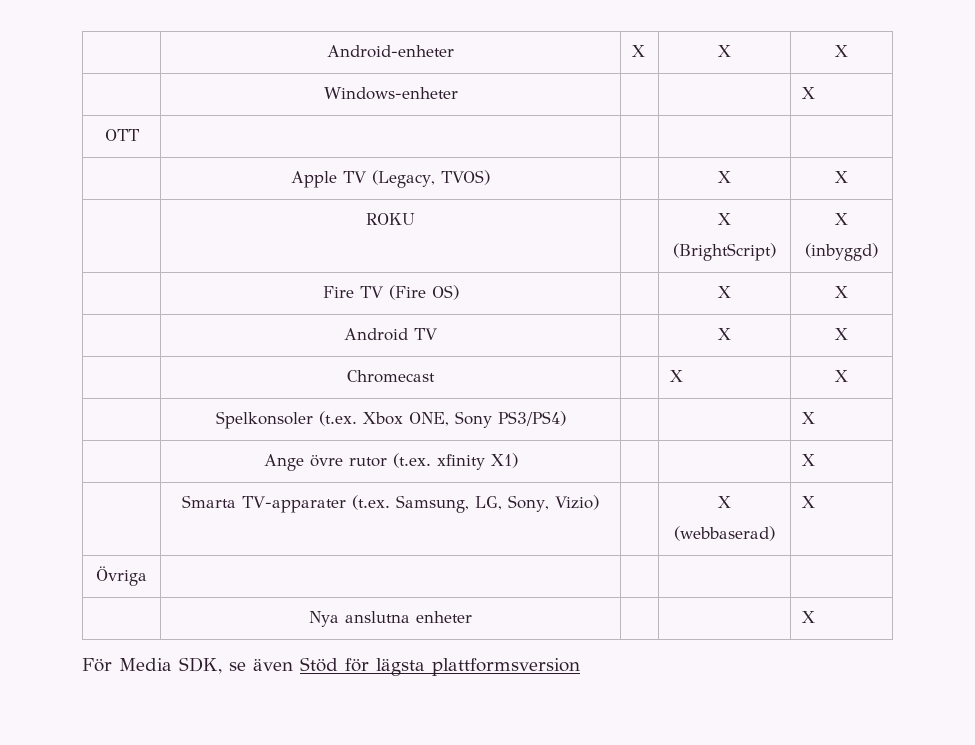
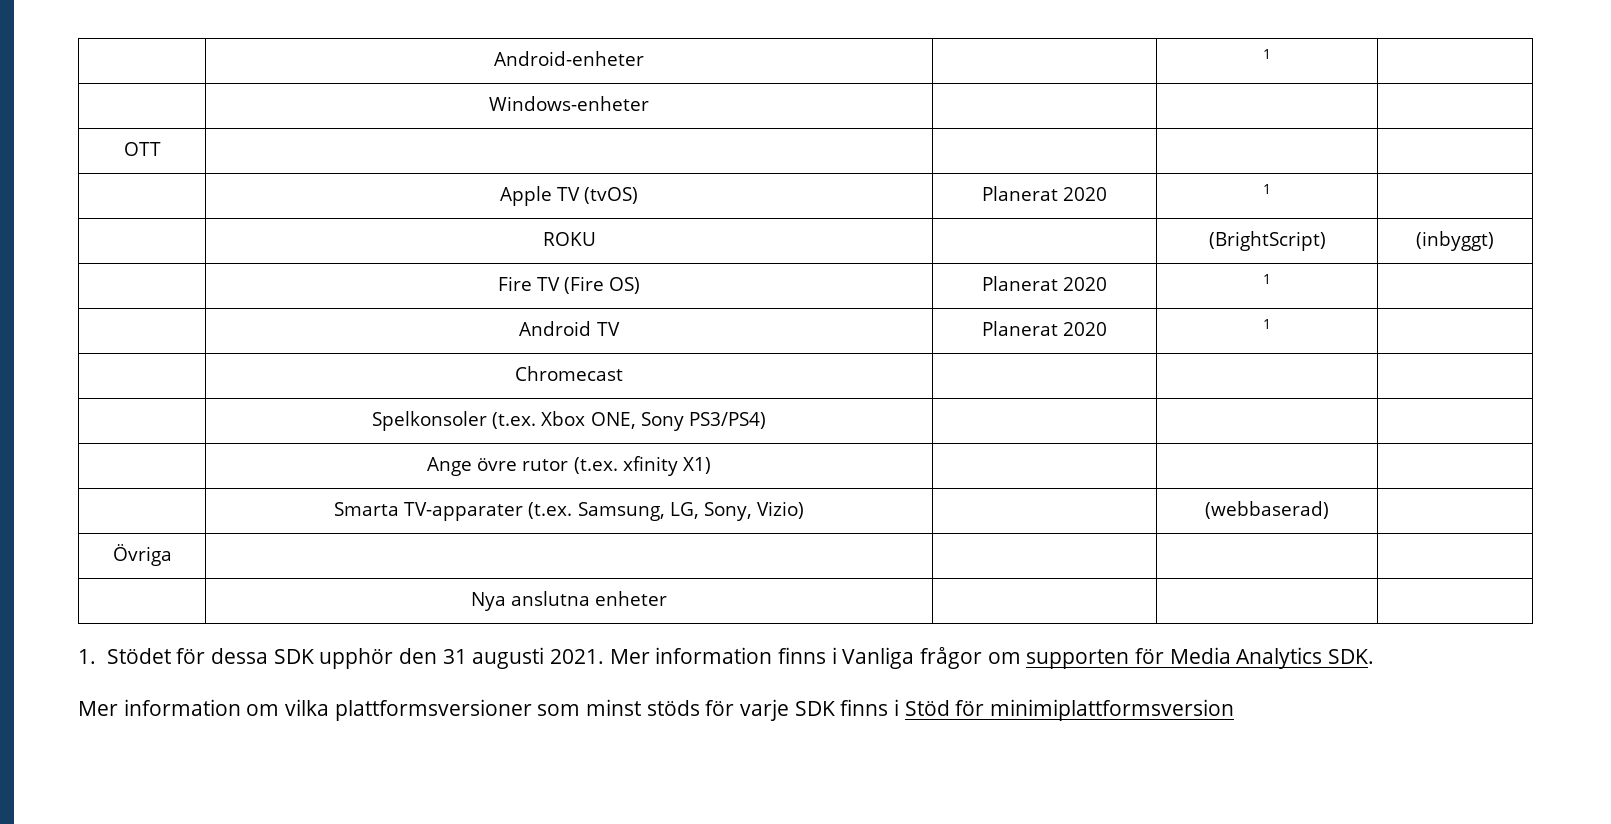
- | Android-enheter | X | X | X
+ | Android-enheter | | 1 |
- | Windows-enheter | | | X
+ | Windows-enheter | | |
- | Apple TV (Legacy, TVOS) | | X | X
+ | Apple TV (tvOS) | Planerat 2020 | 1 |
- | ROKU | | X
- (BrightScript) | X
- (inbyggd)
+ | ROKU | | (BrightScript) | (inbyggt)
- | Fire TV (Fire OS) | | X | X
+ | Fire TV (Fire OS) | Planerat 2020 | 1 |
- | Android TV | | X | X
+ | Android TV | Planerat 2020 | 1 |
- | Chromecast | | X | X
+ | Chromecast | | |
- | Spelkonsoler (t.ex. Xbox ONE, Sony PS3/PS4) | | | X
+ | Spelkonsoler (t.ex. Xbox ONE, Sony PS3/PS4) | | |
- | Ange övre rutor (t.ex. xfinity X1) | | | X
+ | Ange övre rutor (t.ex. xfinity X1) | | |
- | Smarta TV-apparater (t.ex. Samsung, LG, Sony, Vizio) | | X
- (webbaserad) | X
+ | Smarta TV-apparater (t.ex. Samsung, LG, Sony, Vizio) | | (webbaserad) |
- | Nya anslutna enheter | | | X
- För Media SDK, se även Stöd för lägsta plattformsversion
+ | Nya anslutna enheter | | |
+ 1. Stödet för dessa SDK upphör den 31 augusti 2021. Mer information finns i Vanliga frågor om supporten för Media Analytics SDK.
+ Mer information om vilka plattformsversioner som minst stöds för varje SDK finns i Stöd för minimiplattformsversion

